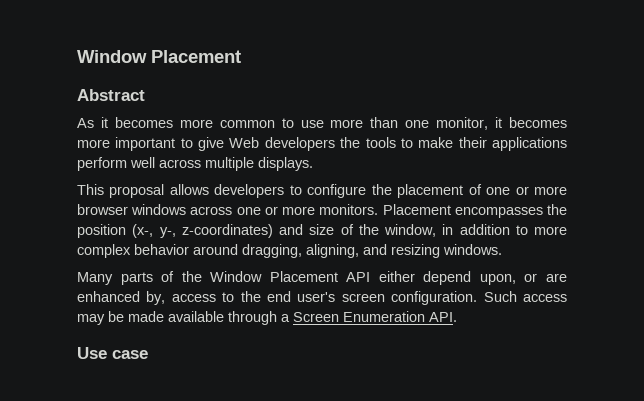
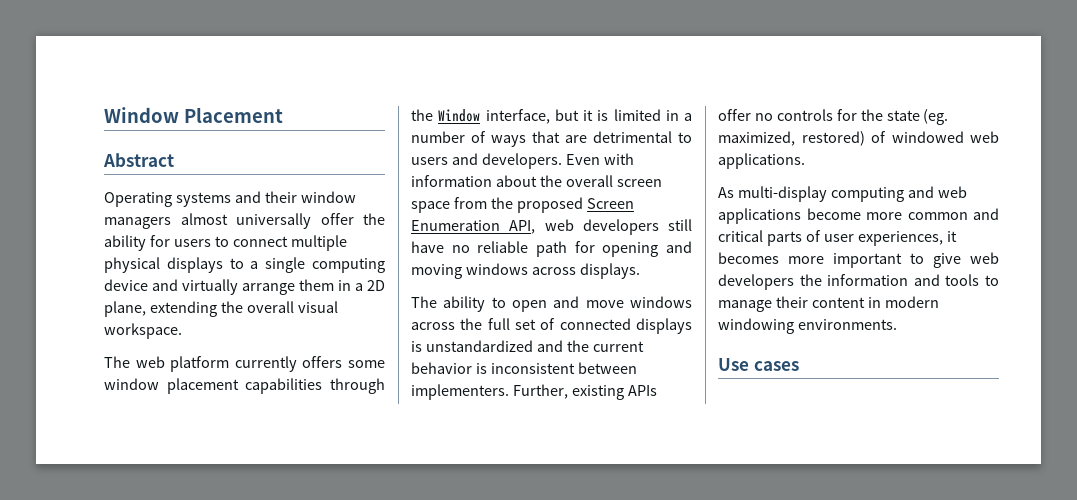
- As it becomes more common to use more than one monitor, it becomes more important to give Web developers the tools to make their applications perform well across multiple displays.
- This proposal allows developers to configure the placement of one or more browser windows across one or more monitors. Placement encompasses the position (x-, y-, z-coordinates) and size of the window, in addition to more complex behavior around dragging, aligning, and resizing windows.
- Many parts of the Window Placement API either depend upon, or are enhanced by, access to the end user's screen configuration. Such access may be made available through a Screen Enumeration API.
+ Operating systems and their window managers almost universally offer the ability for users to connect multiple physical displays to a single computing device and virtually arrange them in a 2D plane, extending the overall visual workspace.
+ The web platform currently offers some window placement capabilities through the Window interface, but it is limited in a number of ways that are detrimental to users and developers. Even with information about the overall screen space from the proposed Screen Enumeration API, web developers still have no reliable path for opening and moving windows across displays.
+ The ability to open and move windows across the full set of connected displays is unstandardized and the current behavior is inconsistent between implementers. Further, existing APIs offer no controls for the state (eg. maximized, restored) of windowed web applications.
+ As multi-display computing and web applications become more common and critical parts of user experiences, it becomes more important to give web developers the information and tools to manage their content in modern windowing environments.
- Use case
+ Use cases

